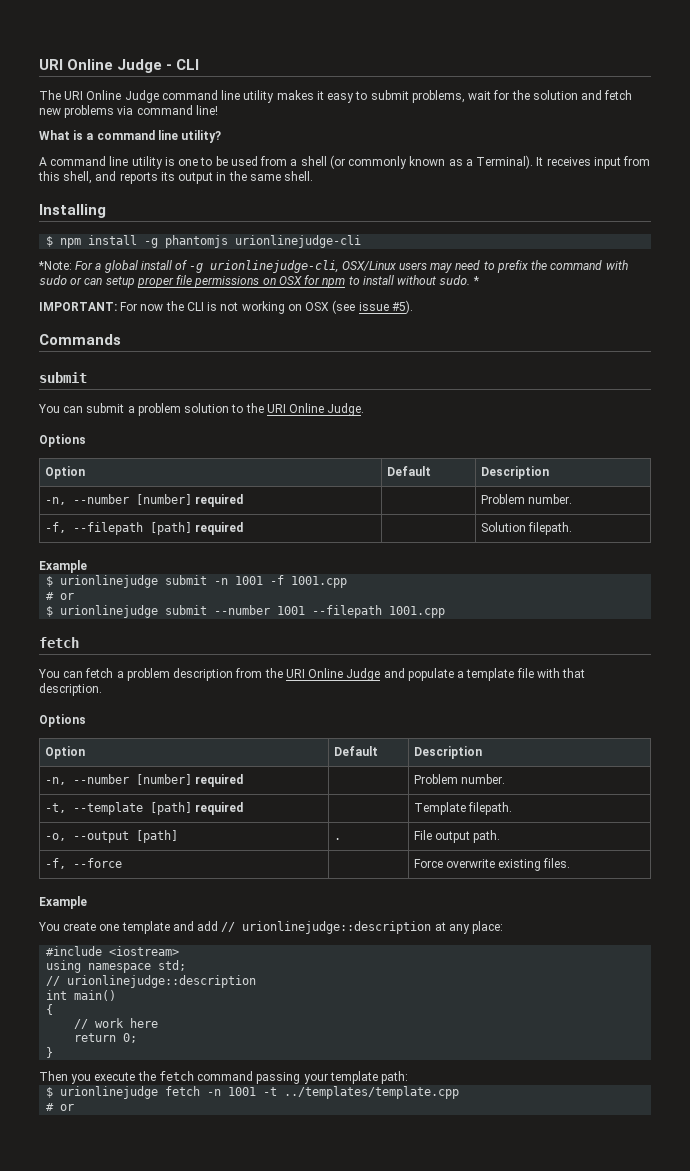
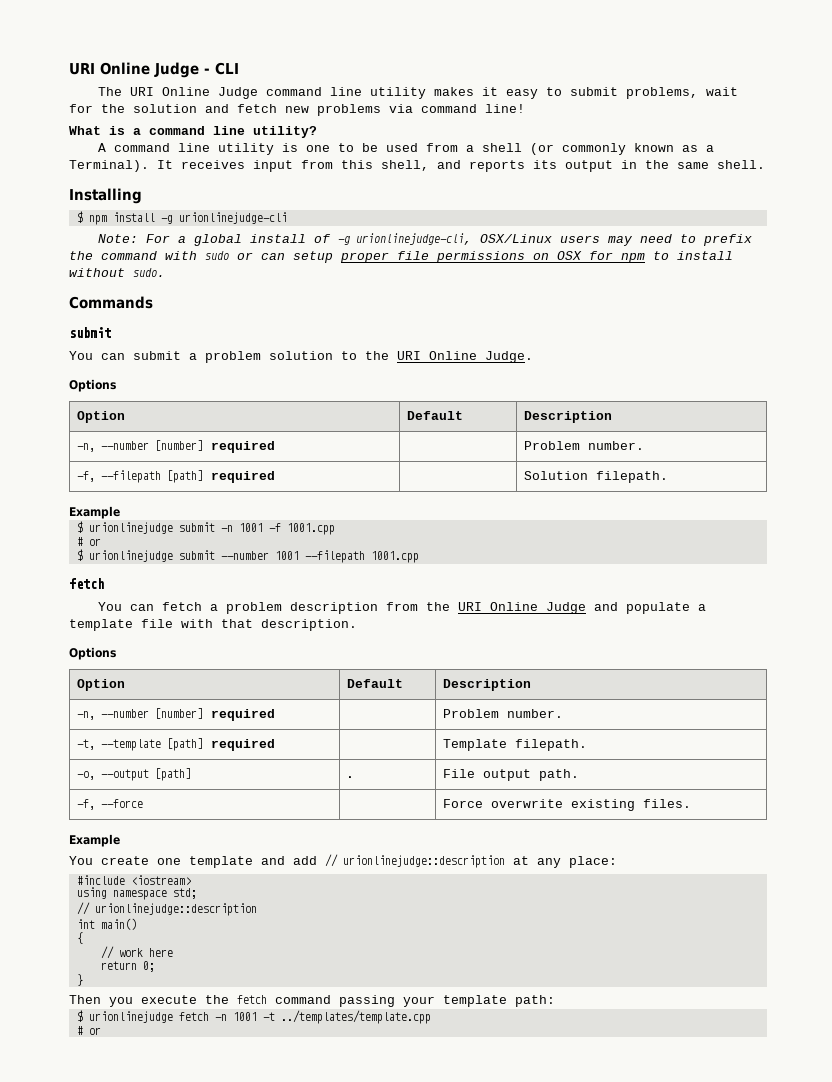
- $ npm install -g phantomjs urionlinejudge-cli
+ $ npm install -g urionlinejudge-cli
- *Note: For a global install of -g urionlinejudge-cli, OSX/Linux users may need to prefix the command with sudo or can setup proper file permissions on OSX for npm to install without sudo. *
- IMPORTANT: For now the CLI is not working on OSX (see issue #5).
+ Note: For a global install of -g urionlinejudge-cli, OSX/Linux users may need to prefix the command with sudo or can setup proper file permissions on OSX for npm to install without sudo.

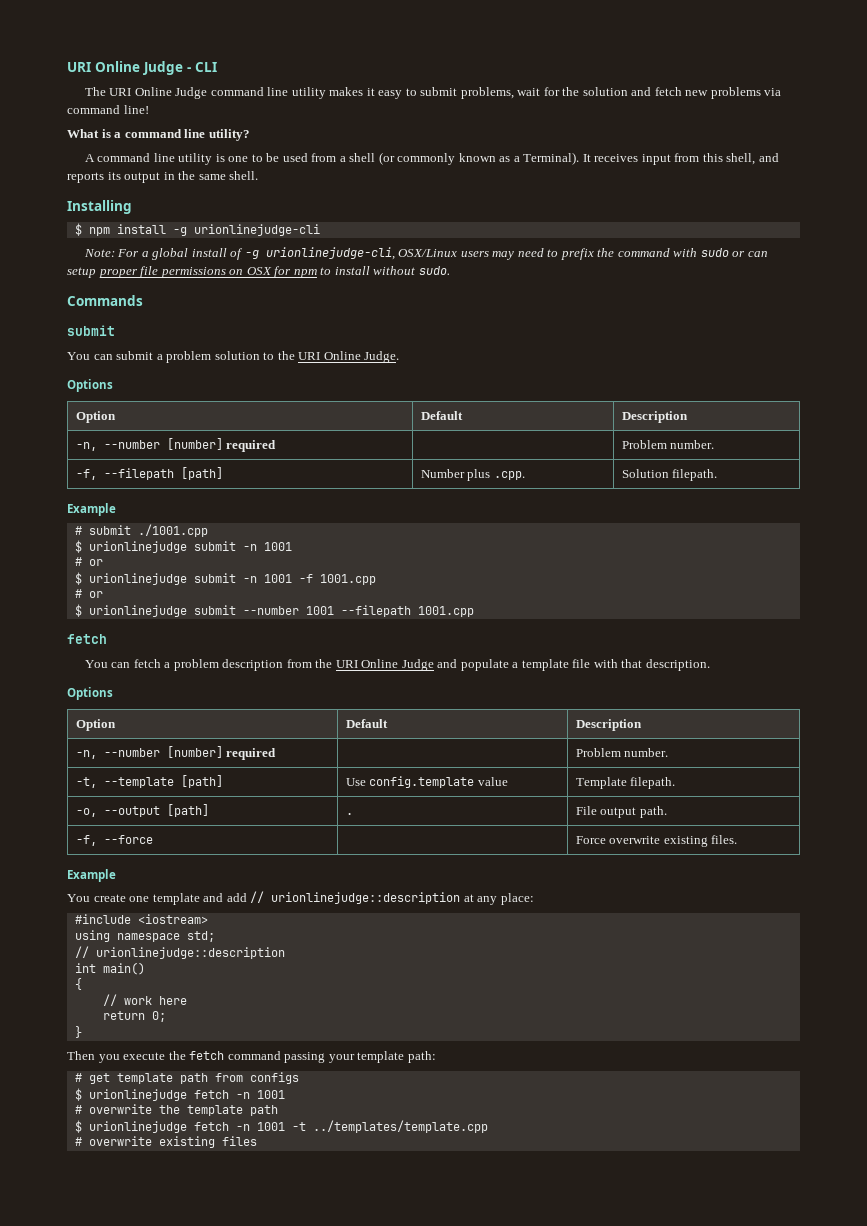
- -f, --filepath [path] required | | Solution filepath.
+ -f, --filepath [path] | Number plus .cpp. | Solution filepath.
+ # submit ./1001.cpp
+ $ urionlinejudge submit -n 1001
+ # or
- -t, --template [path] required | | Template filepath.
+ -t, --template [path] | Use config.template value | Template filepath.
+ # get template path from configs
+ $ urionlinejudge fetch -n 1001
+ # overwrite the template path
  $ urionlinejudge fetch -n 1001 -t ../templates/template.cpp
- # or
+ # overwrite existing files

